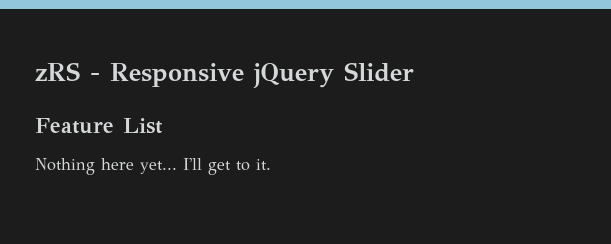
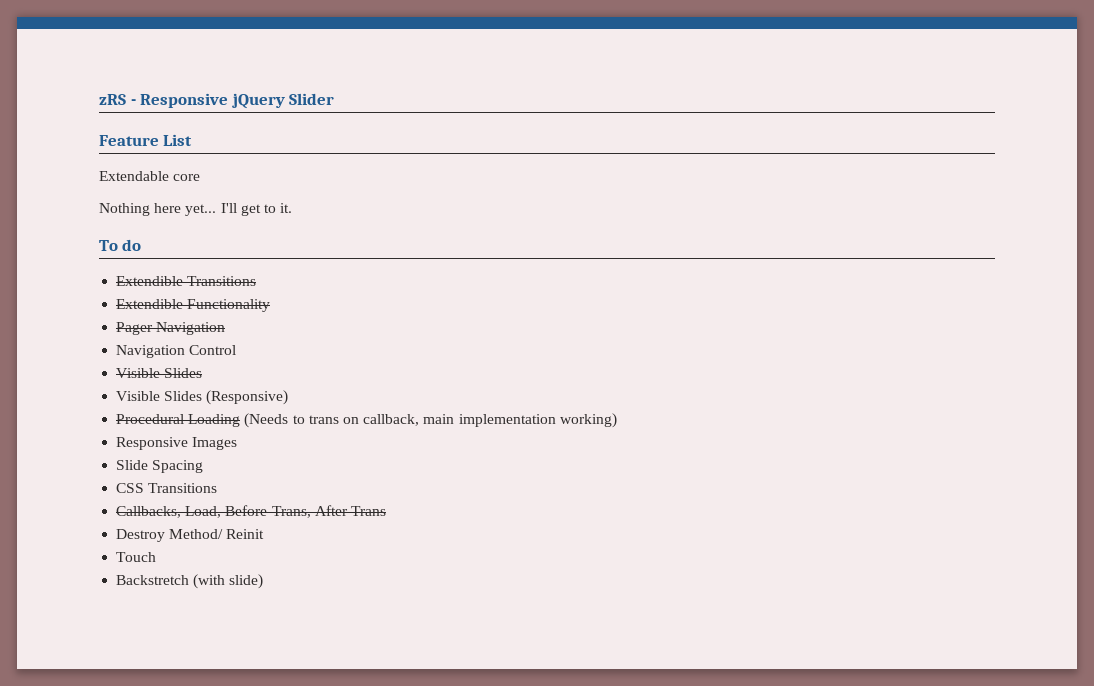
+ Extendable core
+ To do
+ Extendible Transitions
+ Extendible Functionality
+ Pager Navigation
+ Navigation Control
+ Visible Slides
+ Visible Slides (Responsive)
+ Procedural Loading (Needs to trans on callback, main implementation working)
+ Responsive Images
+ Slide Spacing
+ CSS Transitions
+ Callbacks, Load, Before Trans, After Trans
+ Destroy Method/ Reinit
+ Touch
+ Backstretch (with slide)

